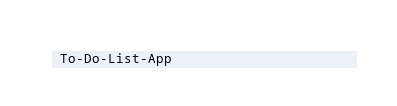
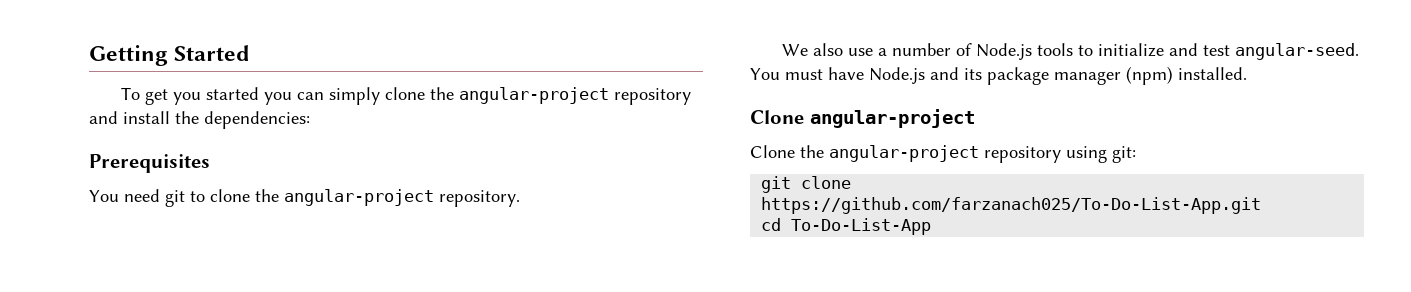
- To-Do-List-App
+ Getting Started
+ To get you started you can simply clone the angular-project repository and install the dependencies:
+ Prerequisites
+ You need git to clone the angular-project repository.
+ We also use a number of Node.js tools to initialize and test angular-seed. You must have Node.js and its package manager (npm) installed.
+ Clone angular-project
+ Clone the angular-project repository using git:
+ git clone https://github.com/farzanach025/To-Do-List-App.git
+ cd To-Do-List-App

